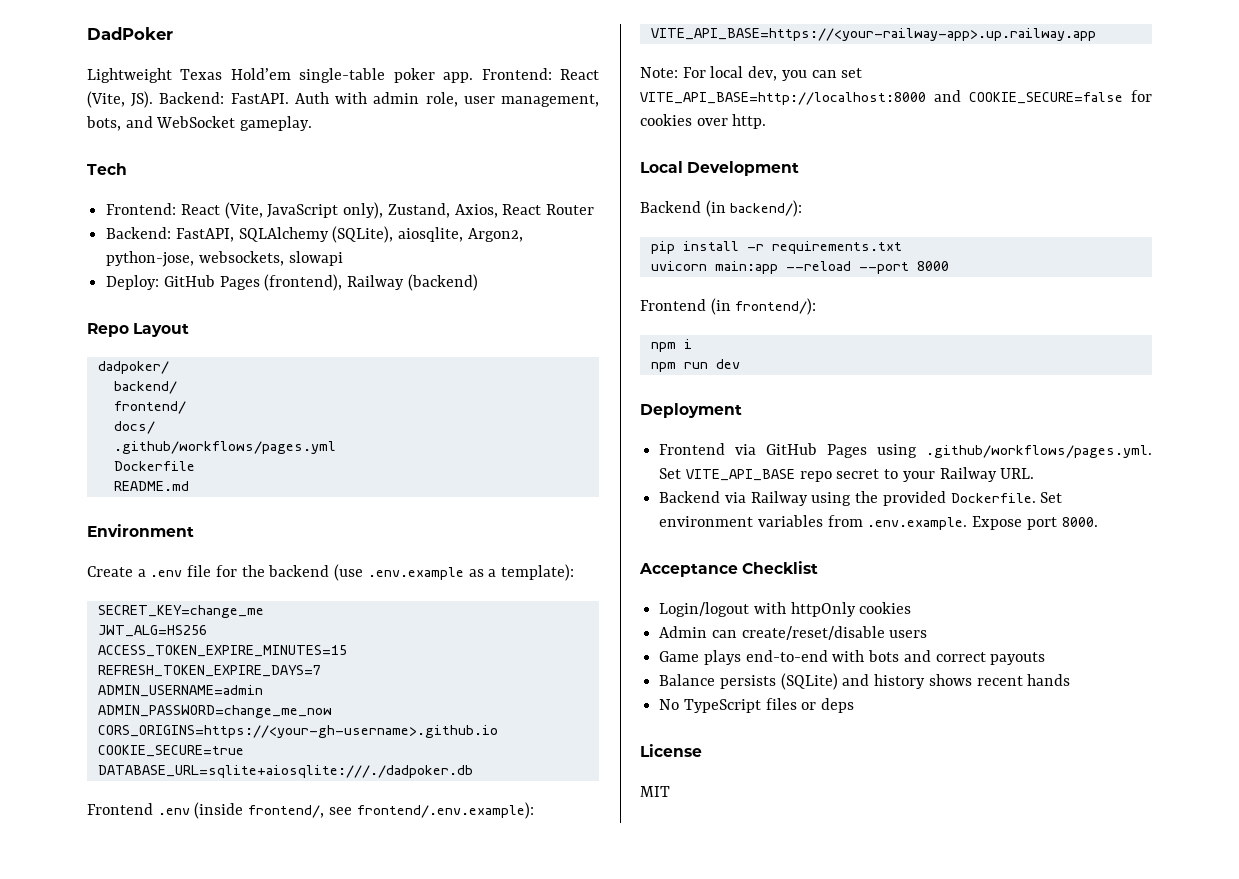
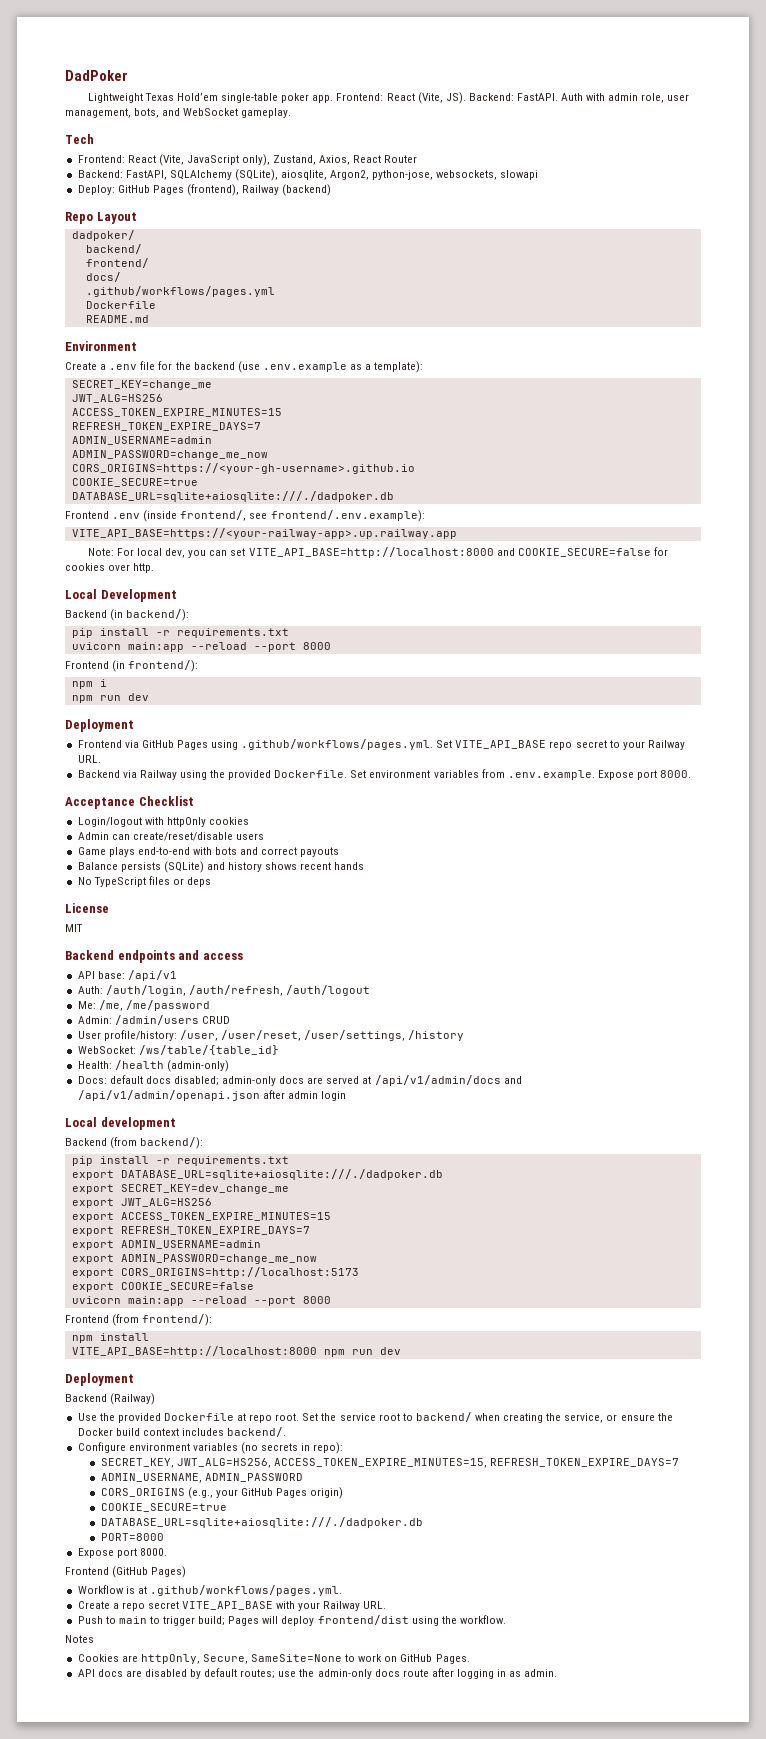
+ Backend endpoints and access
+ API base: /api/v1
+ Auth: /auth/login, /auth/refresh, /auth/logout
+ Me: /me, /me/password
+ Admin: /admin/users CRUD
+ User profile/history: /user, /user/reset, /user/settings, /history
+ WebSocket: /ws/table/{table_id}
+ Health: /health (admin-only)
+ Docs: default docs disabled; admin-only docs are served at /api/v1/admin/docs and /api/v1/admin/openapi.json after admin login
+ Local development
+ Backend (from backend/):
+ pip install -r requirements.txt
+ export DATABASE_URL=sqlite+aiosqlite:///./dadpoker.db
+ export SECRET_KEY=dev_change_me
+ export JWT_ALG=HS256
+ export ACCESS_TOKEN_EXPIRE_MINUTES=15
+ export REFRESH_TOKEN_EXPIRE_DAYS=7
+ export ADMIN_USERNAME=admin
+ export ADMIN_PASSWORD=change_me_now
+ export CORS_ORIGINS=http://localhost:5173
+ export COOKIE_SECURE=false
+ uvicorn main:app --reload --port 8000
+ Frontend (from frontend/):
+ npm install
+ VITE_API_BASE=http://localhost:8000 npm run dev
+ Deployment
+ Backend (Railway)
+ Use the provided Dockerfile at repo root. Set the service root to backend/ when creating the service, or ensure the Docker build context includes backend/.
+ Configure environment variables (no secrets in repo):
+ SECRET_KEY, JWT_ALG=HS256, ACCESS_TOKEN_EXPIRE_MINUTES=15, REFRESH_TOKEN_EXPIRE_DAYS=7
+ ADMIN_USERNAME, ADMIN_PASSWORD
+ CORS_ORIGINS (e.g., your GitHub Pages origin)
+ COOKIE_SECURE=true
+ DATABASE_URL=sqlite+aiosqlite:///./dadpoker.db
+ PORT=8000
+ Expose port 8000.
+ Frontend (GitHub Pages)
+ Workflow is at .github/workflows/pages.yml.
+ Create a repo secret VITE_API_BASE with your Railway URL.
+ Push to main to trigger build; Pages will deploy frontend/dist using the workflow.
+ Notes
+ Cookies are httpOnly, Secure, SameSite=None to work on GitHub Pages.
+ API docs are disabled by default routes; use the admin-only docs route after logging in as admin.

